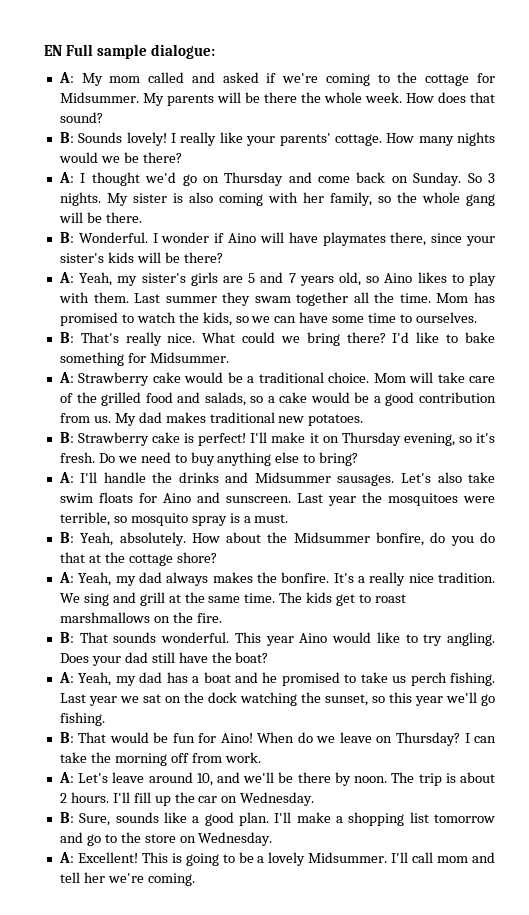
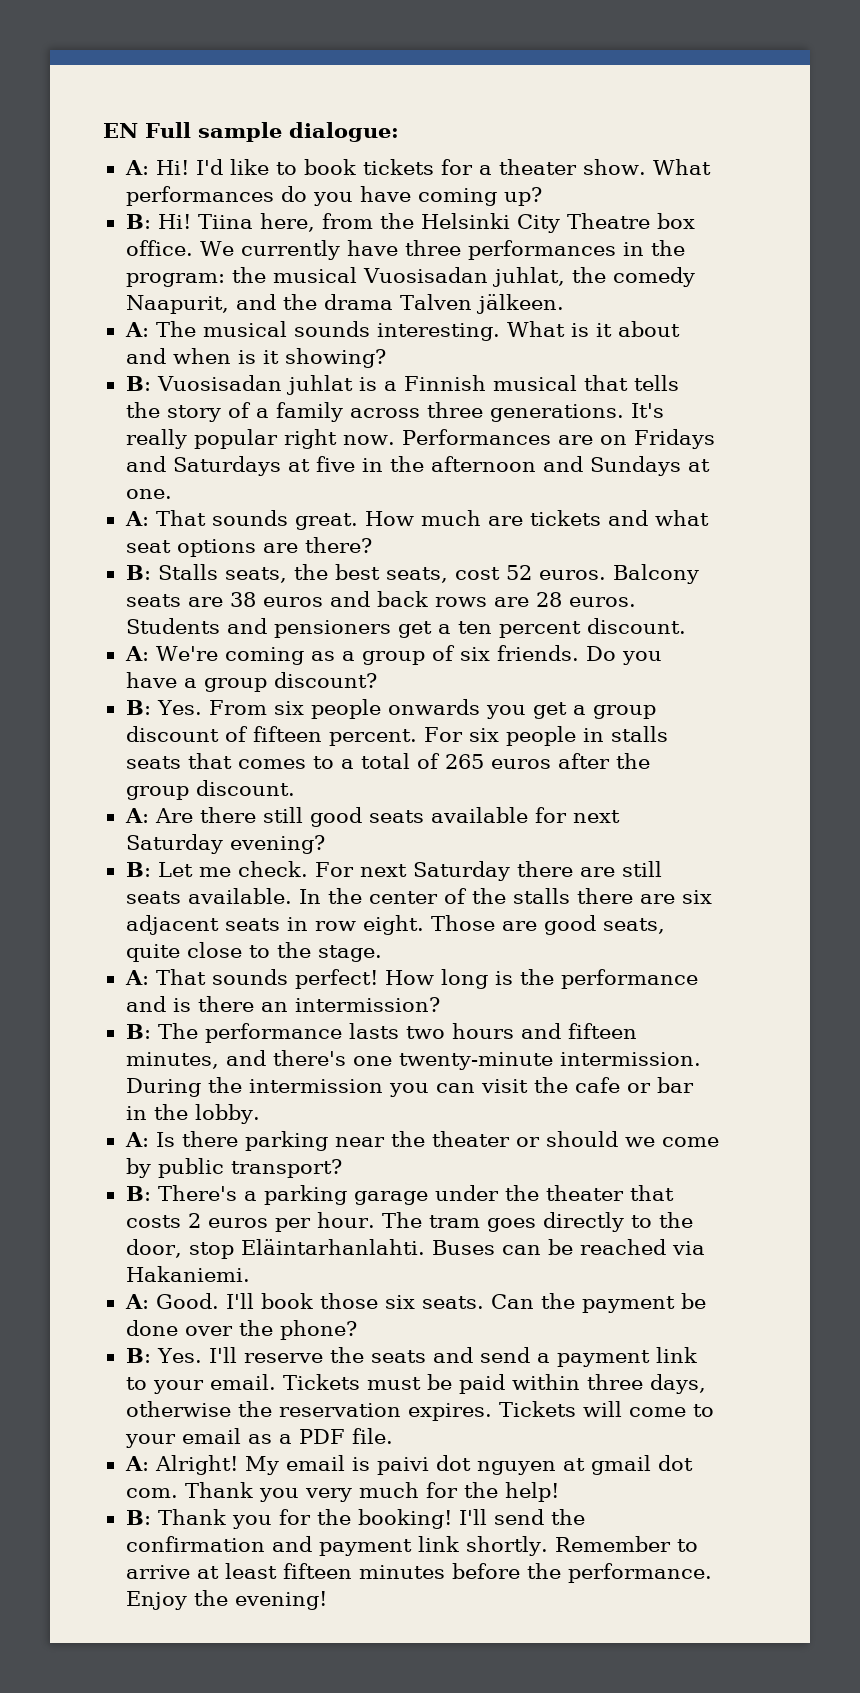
- A: My mom called and asked if we're coming to the cottage for Midsummer. My parents will be there the whole week. How does that sound?
- B: Sounds lovely! I really like your parents' cottage. How many nights would we be there?
- A: I thought we'd go on Thursday and come back on Sunday. So 3 nights. My sister is also coming with her family, so the whole gang will be there.
- B: Wonderful. I wonder if Aino will have playmates there, since your sister's kids will be there?
- A: Yeah, my sister's girls are 5 and 7 years old, so Aino likes to play with them. Last summer they swam together all the time. Mom has promised to watch the kids, so we can have some time to ourselves.
- B: That's really nice. What could we bring there? I'd like to bake something for Midsummer.
- A: Strawberry cake would be a traditional choice. Mom will take care of the grilled food and salads, so a cake would be a good contribution from us. My dad makes traditional new potatoes.
- B: Strawberry cake is perfect! I'll make it on Thursday evening, so it's fresh. Do we need to buy anything else to bring?
- A: I'll handle the drinks and Midsummer sausages. Let's also take swim floats for Aino and sunscreen. Last year the mosquitoes were terrible, so mosquito spray is a must.
- B: Yeah, absolutely. How about the Midsummer bonfire, do you do that at the cottage shore?
- A: Yeah, my dad always makes the bonfire. It's a really nice tradition. We sing and grill at the same time. The kids get to roast marshmallows on the fire.
- B: That sounds wonderful. This year Aino would like to try angling. Does your dad still have the boat?
- A: Yeah, my dad has a boat and he promised to take us perch fishing. Last year we sat on the dock watching the sunset, so this year we'll go fishing.
- B: That would be fun for Aino! When do we leave on Thursday? I can take the morning off from work.
- A: Let's leave around 10, and we'll be there by noon. The trip is about 2 hours. I'll fill up the car on Wednesday.
- B: Sure, sounds like a good plan. I'll make a shopping list tomorrow and go to the store on Wednesday.
- A: Excellent! This is going to be a lovely Midsummer. I'll call mom and tell her we're coming.
+ A: Hi! I'd like to book tickets for a theater show. What performances do you have coming up?
+ B: Hi! Tiina here, from the Helsinki City Theatre box office. We currently have three performances in the program: the musical Vuosisadan juhlat, the comedy Naapurit, and the drama Talven jälkeen.
+ A: The musical sounds interesting. What is it about and when is it showing?
+ B: Vuosisadan juhlat is a Finnish musical that tells the story of a family across three generations. It's really popular right now. Performances are on Fridays and Saturdays at five in the afternoon and Sundays at one.
+ A: That sounds great. How much are tickets and what seat options are there?
+ B: Stalls seats, the best seats, cost 52 euros. Balcony seats are 38 euros and back rows are 28 euros. Students and pensioners get a ten percent discount.
+ A: We're coming as a group of six friends. Do you have a group discount?
+ B: Yes. From six people onwards you get a group discount of fifteen percent. For six people in stalls seats that comes to a total of 265 euros after the group discount.
+ A: Are there still good seats available for next Saturday evening?
+ B: Let me check. For next Saturday there are still seats available. In the center of the stalls there are six adjacent seats in row eight. Those are good seats, quite close to the stage.
+ A: That sounds perfect! How long is the performance and is there an intermission?
+ B: The performance lasts two hours and fifteen minutes, and there's one twenty-minute intermission. During the intermission you can visit the cafe or bar in the lobby.
+ A: Is there parking near the theater or should we come by public transport?
+ B: There's a parking garage under the theater that costs 2 euros per hour. The tram goes directly to the door, stop Eläintarhanlahti. Buses can be reached via Hakaniemi.
+ A: Good. I'll book those six seats. Can the payment be done over the phone?
+ B: Yes. I'll reserve the seats and send a payment link to your email. Tickets must be paid within three days, otherwise the reservation expires. Tickets will come to your email as a PDF file.
+ A: Alright! My email is paivi dot nguyen at gmail dot com. Thank you very much for the help!
+ B: Thank you for the booking! I'll send the confirmation and payment link shortly. Remember to arrive at least fifteen minutes before the performance. Enjoy the evening!

